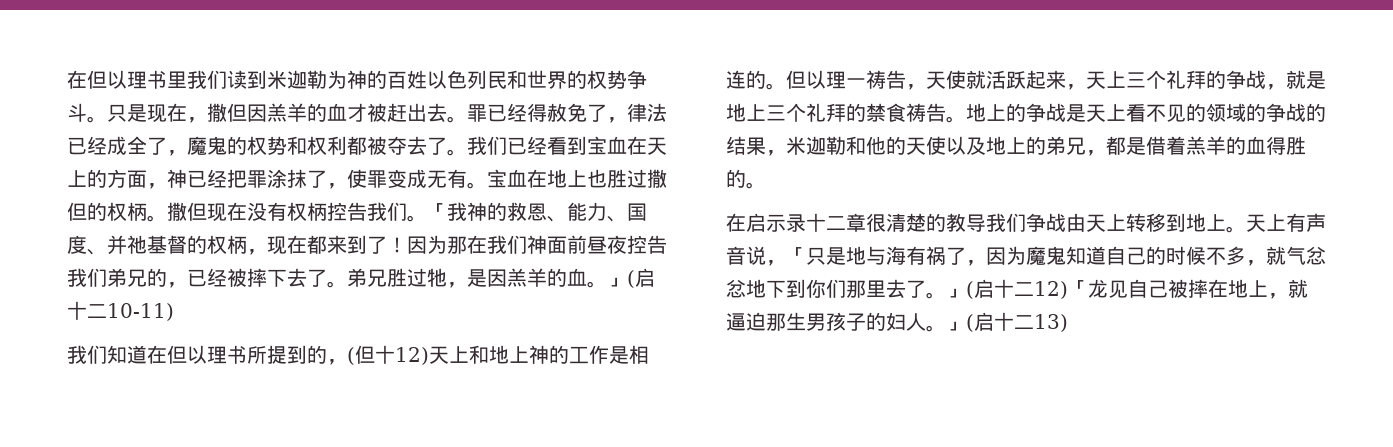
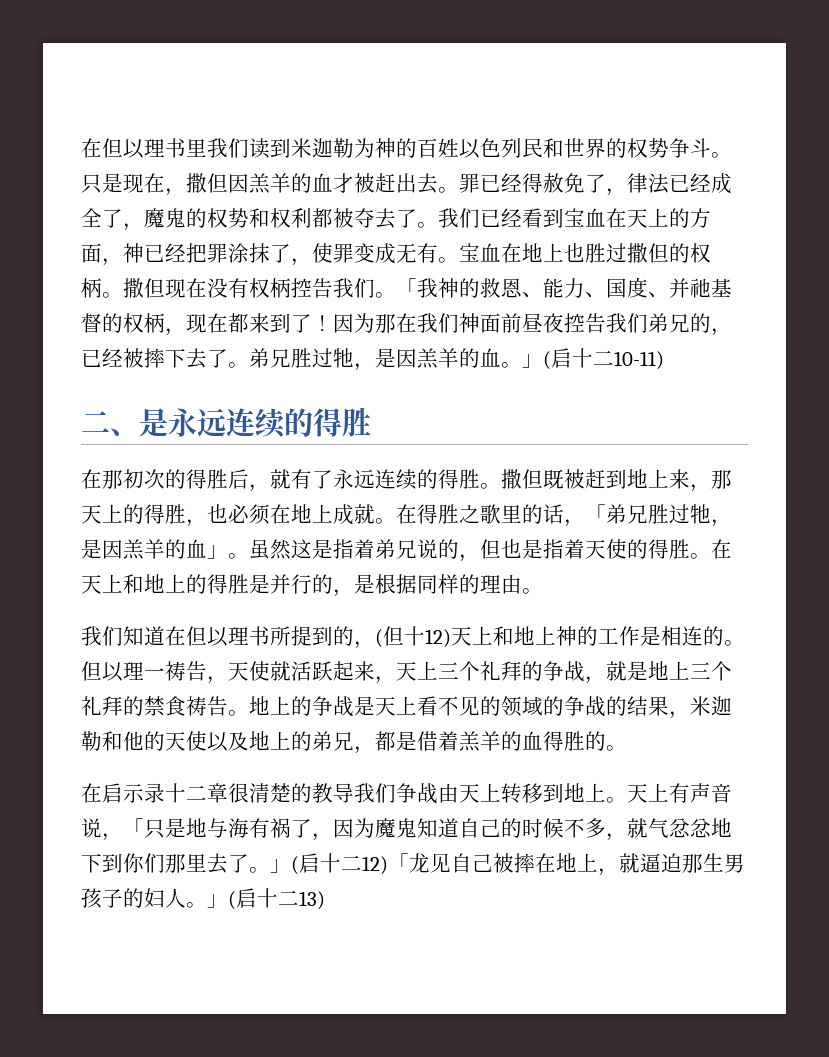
+ 二、是永远连续的得胜
+ 在那初次的得胜后，就有了永远连续的得胜。撒但既被赶到地上来，那天上的得胜，也必须在地上成就。在得胜之歌里的话，「弟兄胜过牠，是因羔羊的血」。虽然这是指着弟兄说的，但也是指着天使的得胜。在天上和地上的得胜是并行的，是根据同样的理由。

